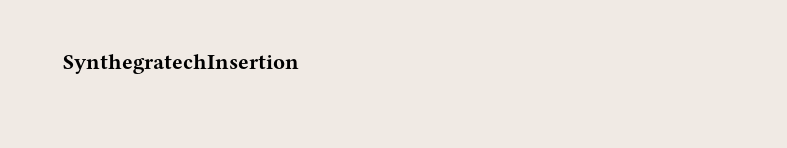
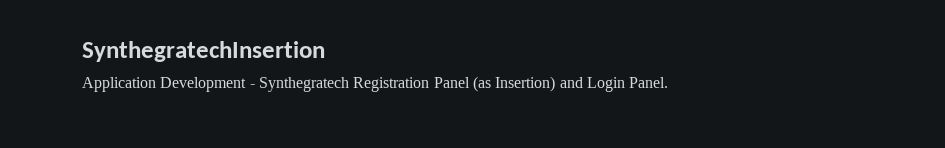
+ Application Development - Synthegratech Registration Panel (as Insertion) and Login Panel.

